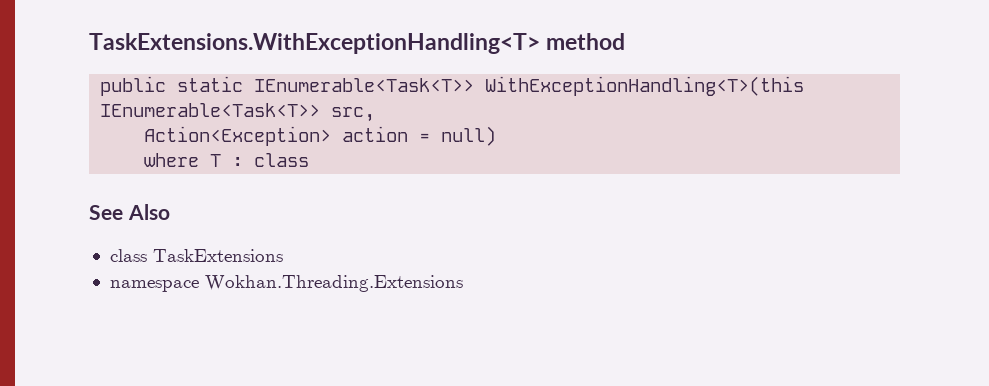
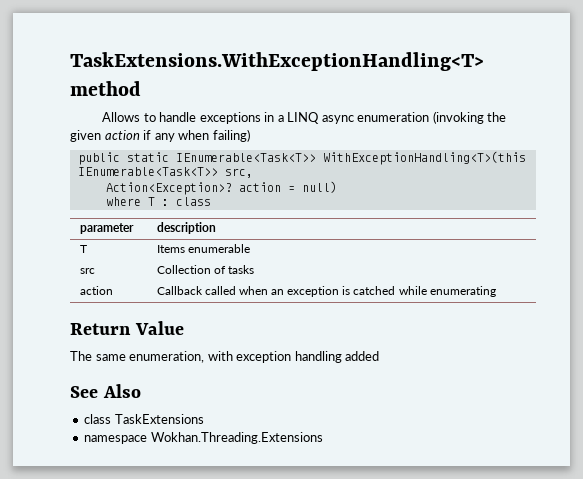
+ Allows to handle exceptions in a LINQ async enumeration (invoking the given action if any when failing)
- Action<Exception> action = null)
+ Action<Exception>? action = null)
+ parameter | description
+ T | Items enumerable
+ src | Collection of tasks
+ action | Callback called when an exception is catched while enumerating
+ Return Value
+ The same enumeration, with exception handling added

